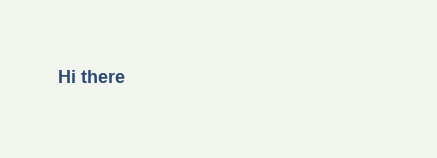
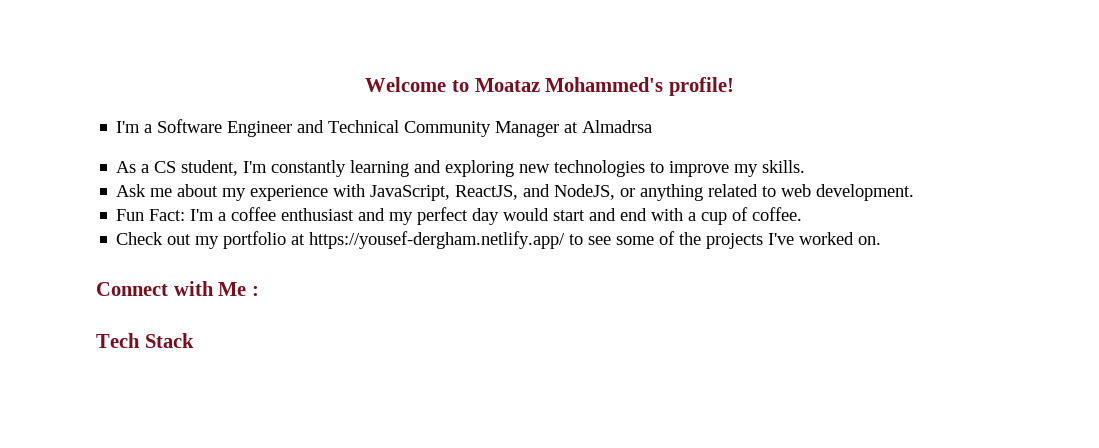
- Hi there
+ Welcome to Moataz Mohammed's profile!
+ I'm a Software Engineer and Technical Community Manager at Almadrsa
+ As a CS student, I'm constantly learning and exploring new technologies to improve my skills.
+ Ask me about my experience with JavaScript, ReactJS, and NodeJS, or anything related to web development.
+ Fun Fact: I'm a coffee enthusiast and my perfect day would start and end with a cup of coffee.
+ Check out my portfolio at https://yousef-dergham.netlify.app/ to see some of the projects I've worked on.
+ Connect with Me :
+ Tech Stack

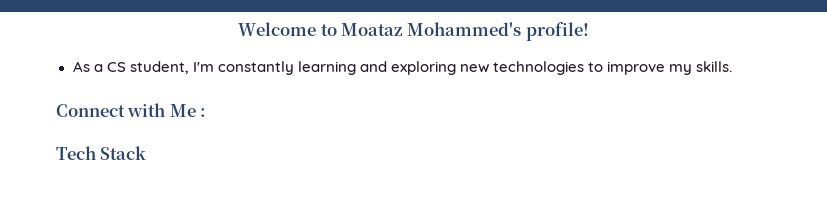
- I'm a Software Engineer and Technical Community Manager at Almadrsa
- Ask me about my experience with JavaScript, ReactJS, and NodeJS, or anything related to web development.
- Fun Fact: I'm a coffee enthusiast and my perfect day would start and end with a cup of coffee.
- Check out my portfolio at https://yousef-dergham.netlify.app/ to see some of the projects I've worked on.

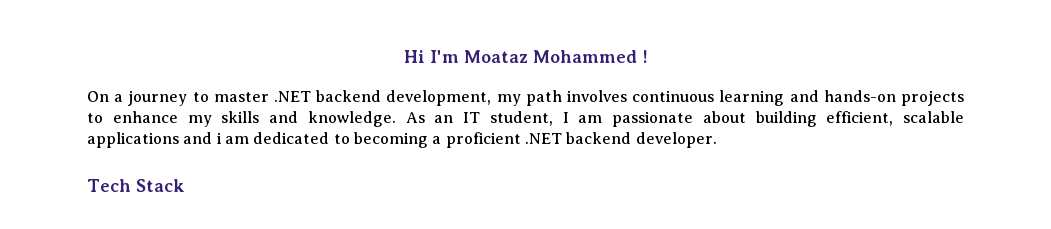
- Welcome to Moataz Mohammed's profile!
- As a CS student, I'm constantly learning and exploring new technologies to improve my skills.
- Connect with Me :
+ Hi I'm Moataz Mohammed !
+ On a journey to master .NET backend development, my path involves continuous learning and hands-on projects to enhance my skills and knowledge. As an IT student, I am passionate about building efficient, scalable applications and i am dedicated to becoming a proficient .NET backend developer.

